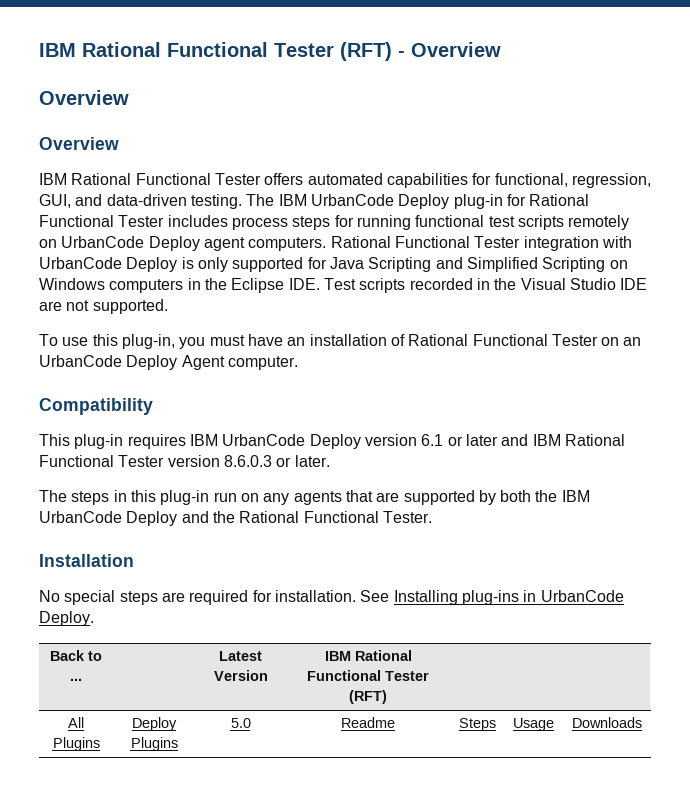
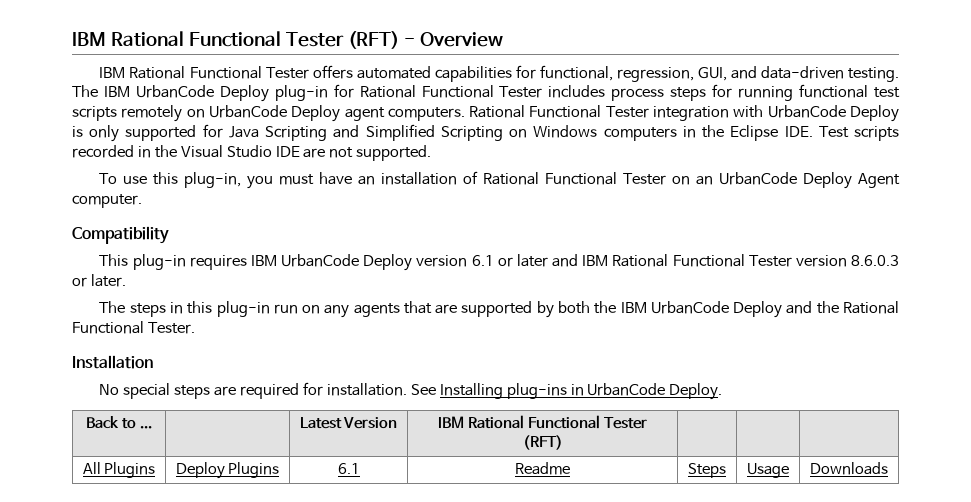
  IBM Rational Functional Tester (RFT) - Overview
- Overview
- Overview
- All Plugins | Deploy Plugins | 5.0 | Readme | Steps | Usage | Downloads
+ All Plugins | Deploy Plugins | 6.1 | Readme | Steps | Usage | Downloads

